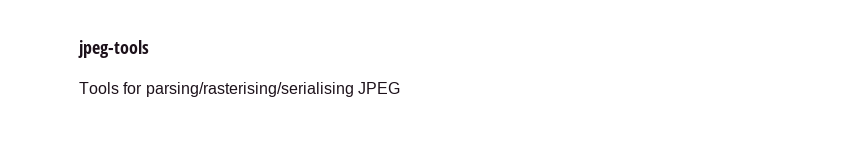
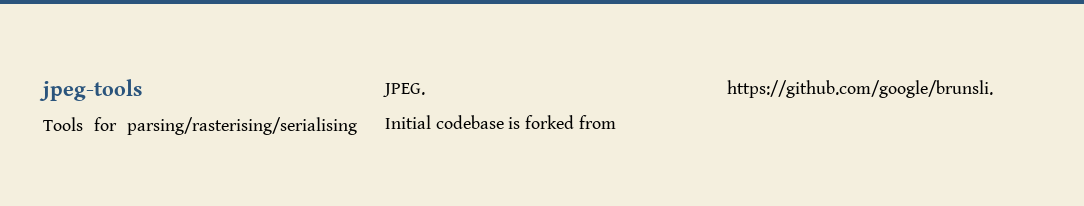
- Tools for parsing/rasterising/serialising JPEG
+ Tools for parsing/rasterising/serialising JPEG.
+ Initial codebase is forked from https://github.com/google/brunsli.

